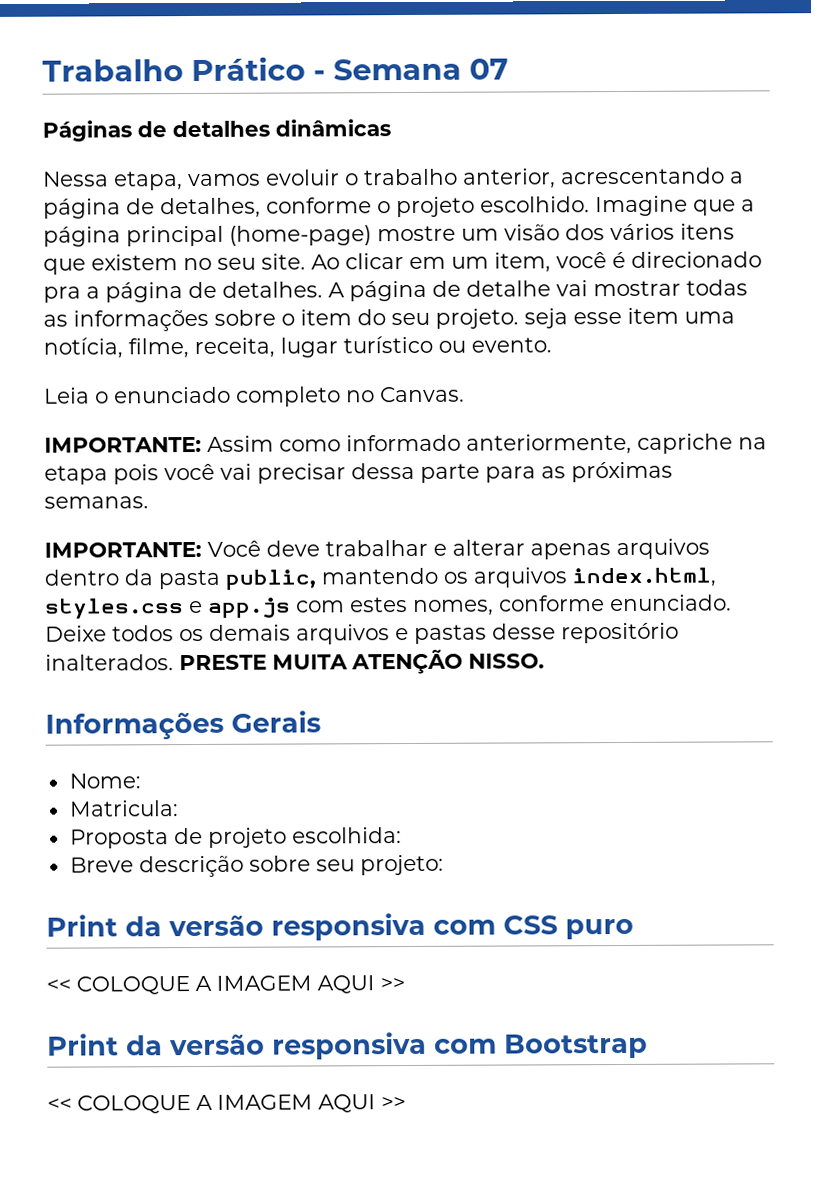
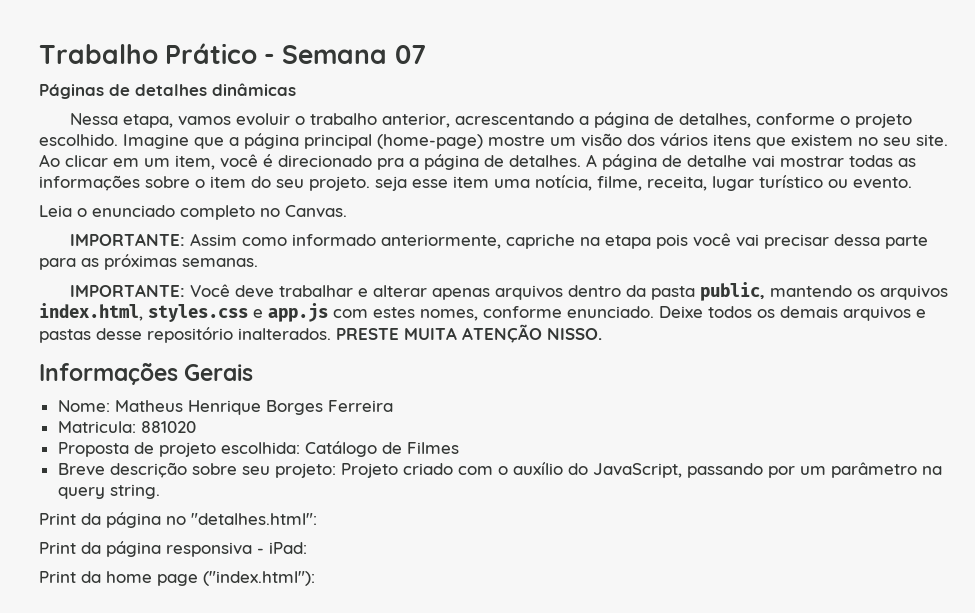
- Nome:
+ Nome: Matheus Henrique Borges Ferreira
- Matricula:
+ Matricula: 881020
- Proposta de projeto escolhida:
+ Proposta de projeto escolhida: Catálogo de Filmes
- Breve descrição sobre seu projeto:
- Print da versão responsiva com CSS puro
- << COLOQUE A IMAGEM AQUI >>
- Print da versão responsiva com Bootstrap
- << COLOQUE A IMAGEM AQUI >>
+ Breve descrição sobre seu projeto: Projeto criado com o auxílio do JavaScript, passando por um parâmetro na query string.
+ Print da página no "detalhes.html":
+ Print da página responsiva - iPad:
+ Print da home page ("index.html"):

